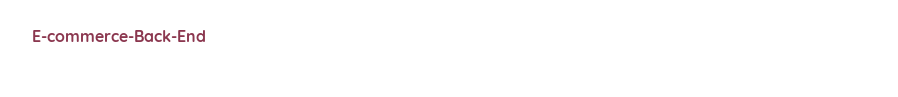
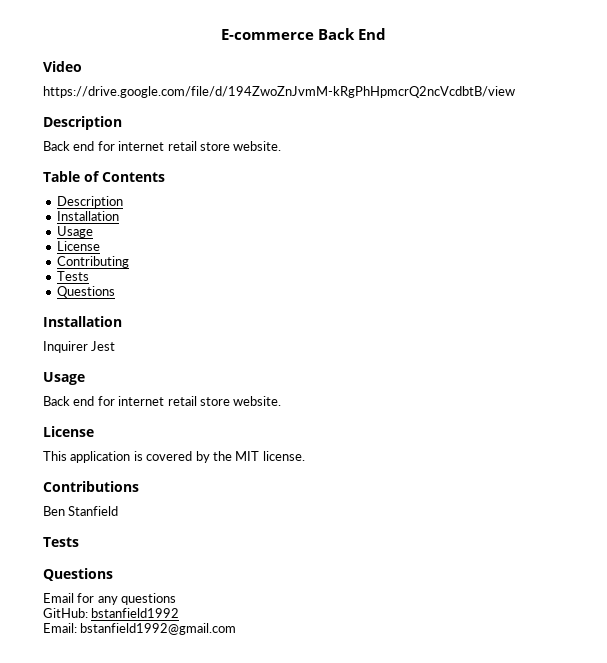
- E-commerce-Back-End
+ E-commerce Back End
+ Video
+ https://drive.google.com/file/d/194ZwoZnJvmM-kRgPhHpmcrQ2ncVcdbtB/view
+ Description
+ Back end for internet retail store website.
+ Table of Contents
+ Description
+ Installation
+ Usage
+ License
+ Contributing
+ Tests
+ Questions
+ Installation
+ Inquirer Jest
+ Usage
+ Back end for internet retail store website.
+ License
+ This application is covered by the MIT license.
+ Contributions
+ Ben Stanfield
+ Tests
+ Questions
+ Email for any questions
+ GitHub: bstanfield1992
+ Email: bstanfield1992@gmail.com

